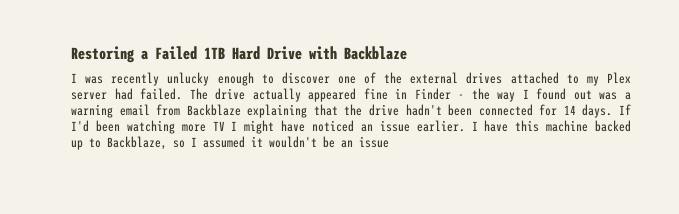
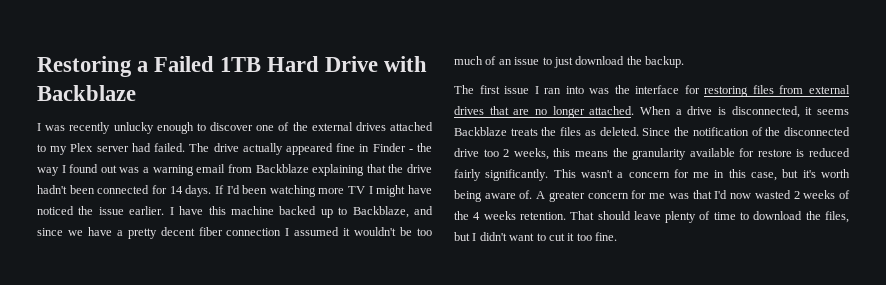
- If I'd been watching more TV I might have noticed an issue earlier.
+ If I'd been watching more TV I might have noticed the issue earlier.
- I have this machine backed up to Backblaze, so I assumed it wouldn't be an issue
+ I have this machine backed up to Backblaze, and since we have a pretty decent fiber connection I assumed it wouldn't be too much of an issue to just download the backup.
+ The first issue I ran into was the interface for restoring files from external drives that are no longer attached. When a drive is disconnected, it seems Backblaze treats the files as deleted. Since the notification of the disconnected drive too 2 weeks, this means the granularity available for restore is reduced fairly significantly. This wasn't a concern for me in this case, but it's worth being aware of. A greater concern for me was that I'd now wasted 2 weeks of the 4 weeks retention. That should leave plenty of time to download the files, but I didn't want to cut it too fine.

